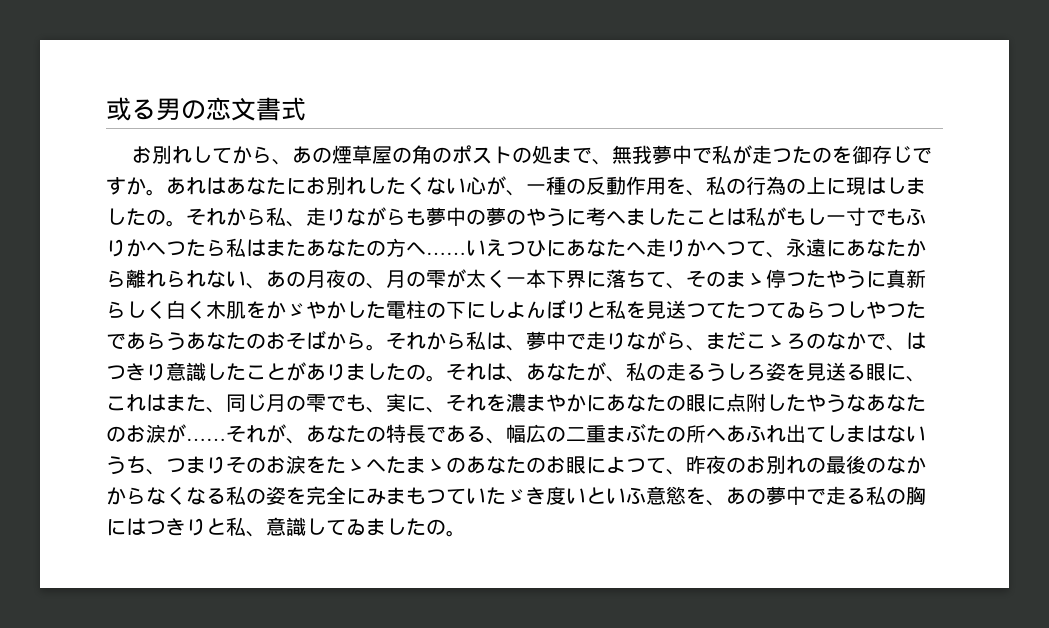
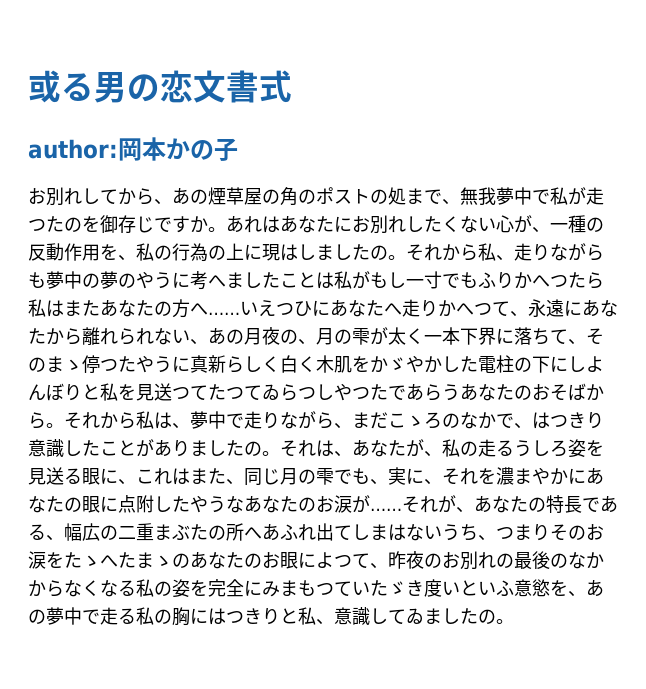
+ author:岡本かの子

